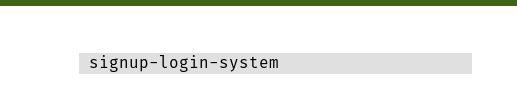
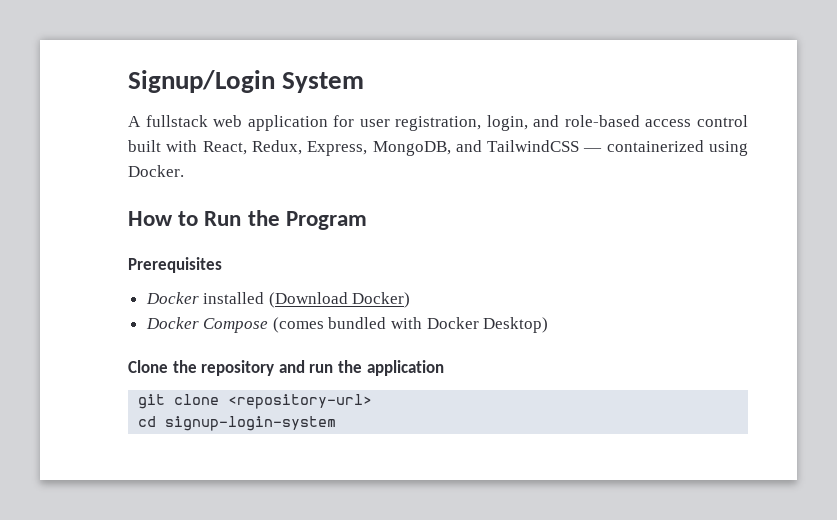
- signup-login-system
+ Signup/Login System
+ A fullstack web application for user registration, login, and role-based access control built with React, Redux, Express, MongoDB, and TailwindCSS — containerized using Docker.
+ How to Run the Program
+ Prerequisites
+ Docker installed (Download Docker)
+ Docker Compose (comes bundled with Docker Desktop)
+ Clone the repository and run the application
+ git clone <repository-url>
+ cd signup-login-system

